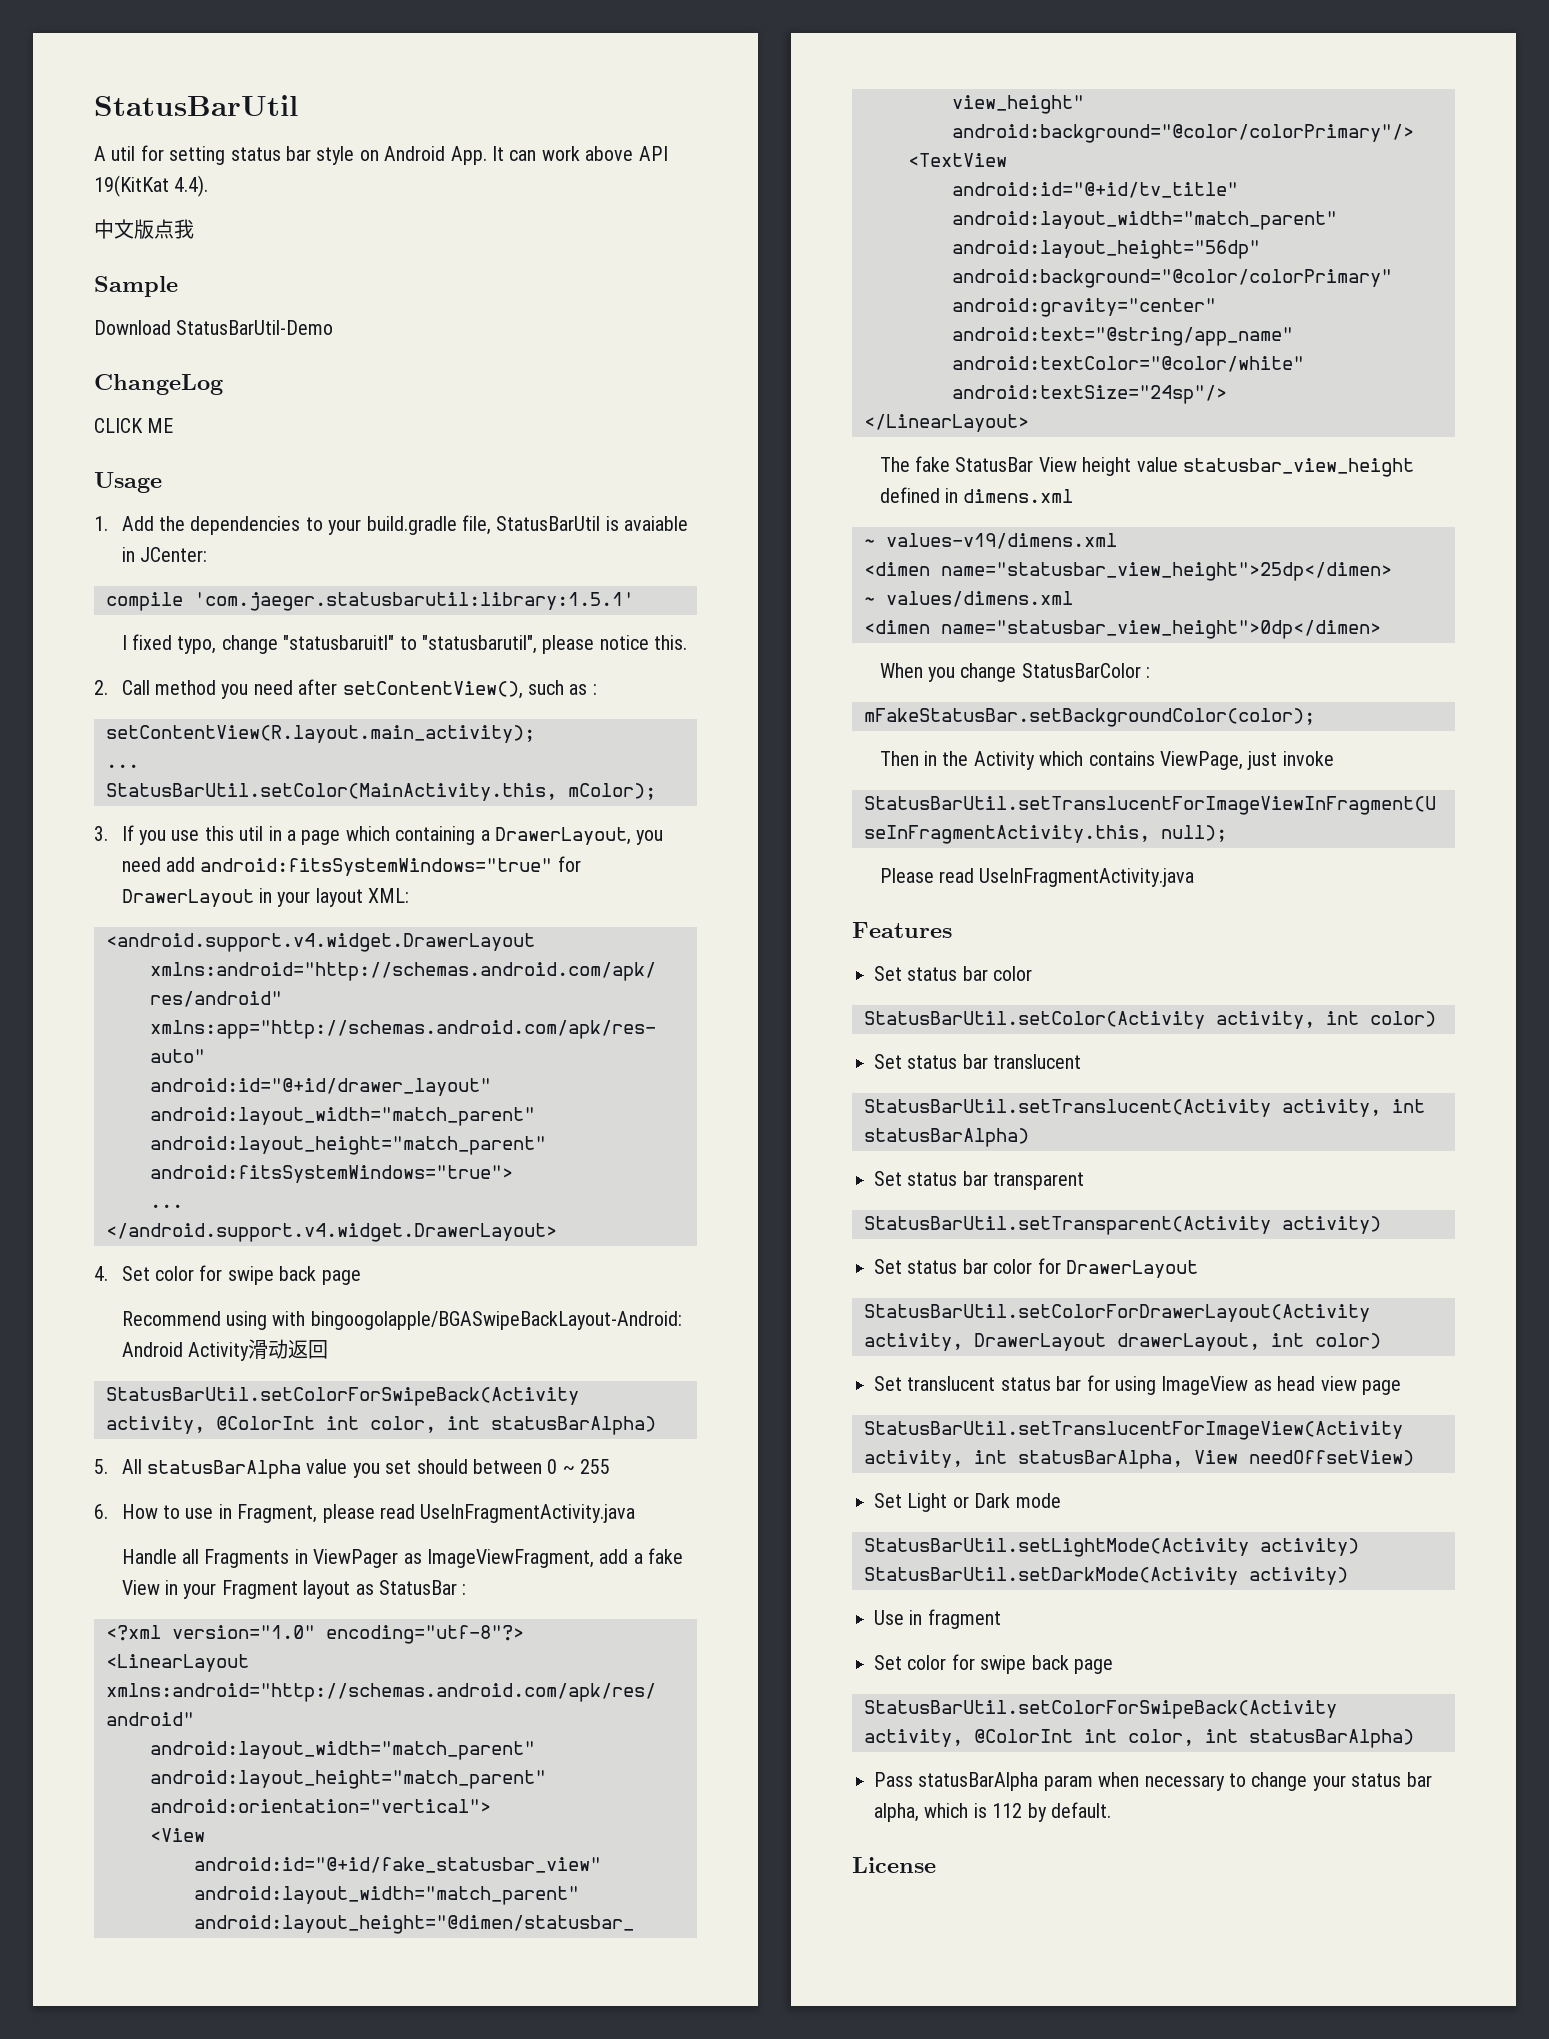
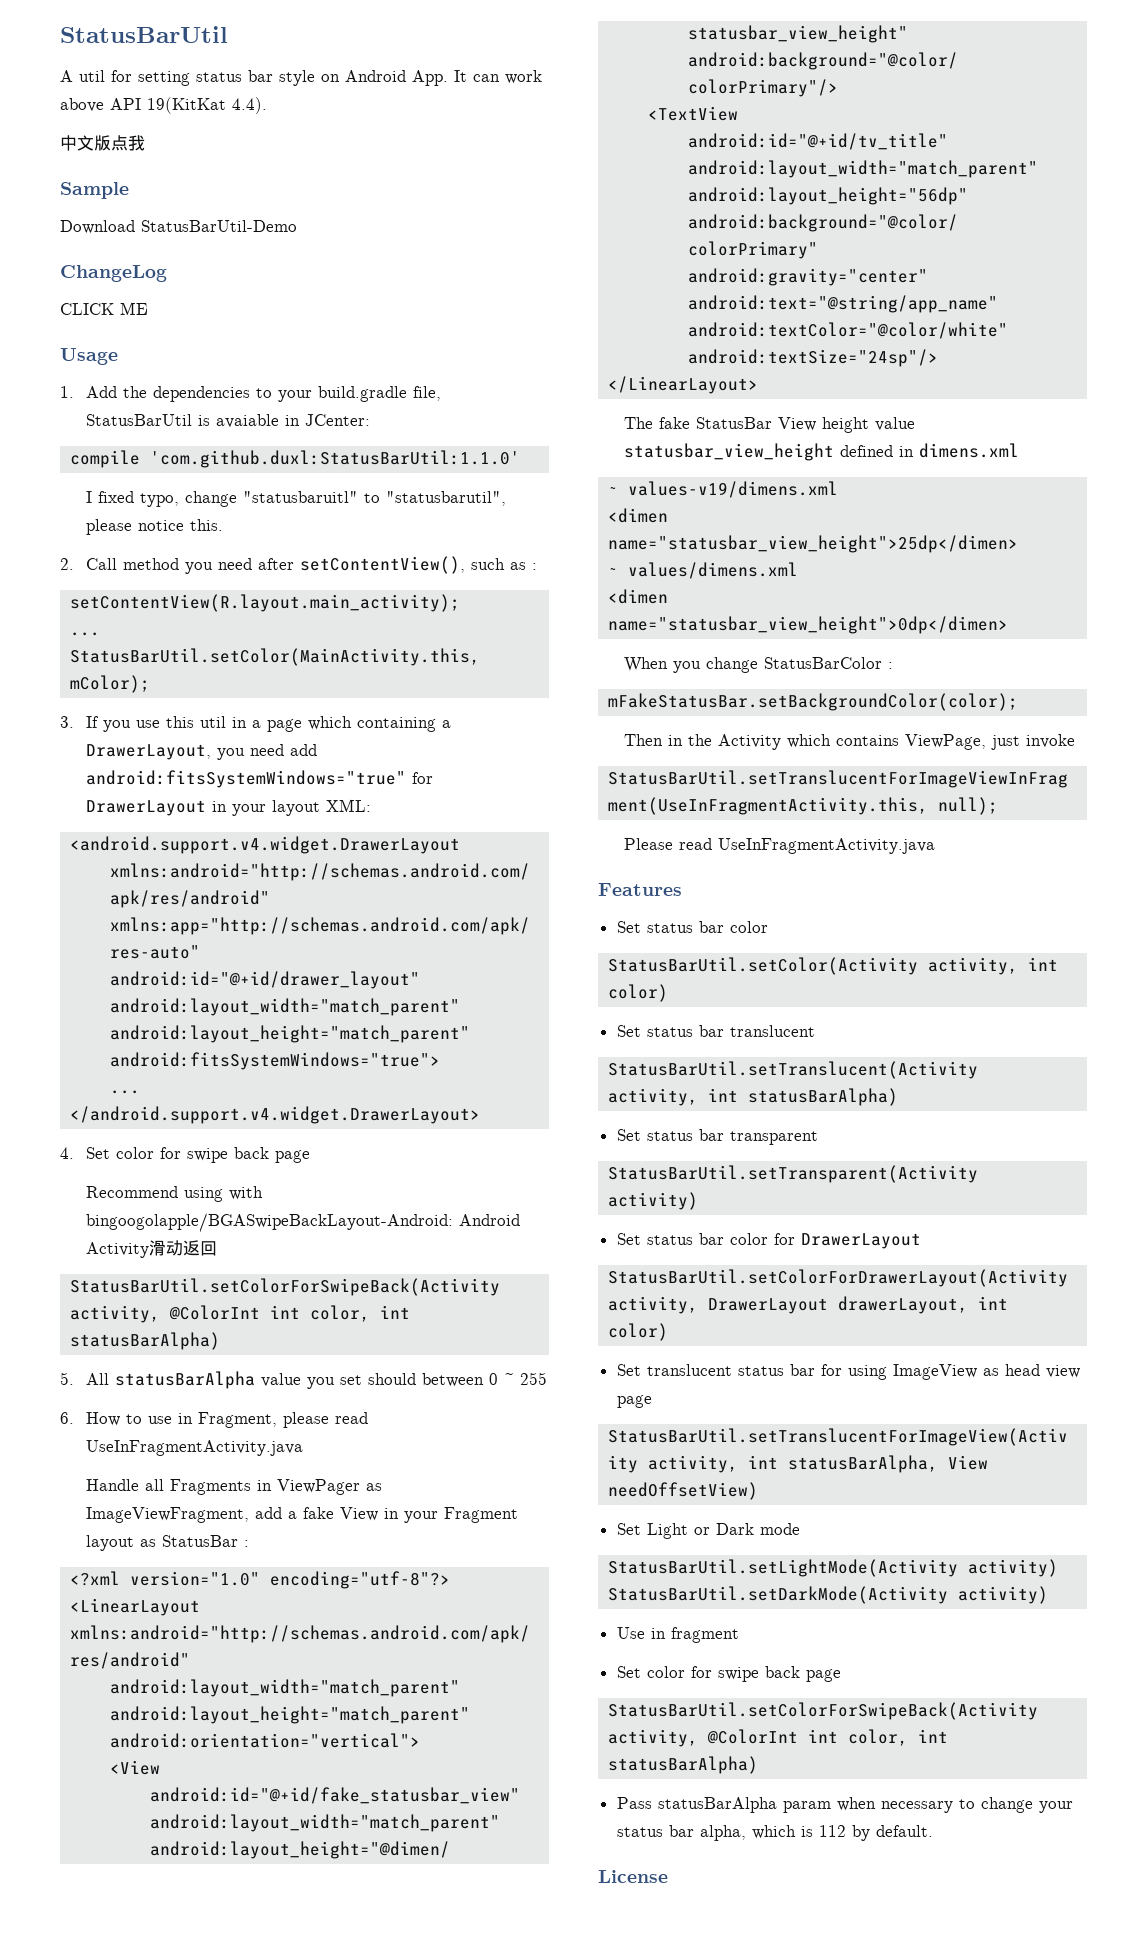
- compile 'com.jaeger.statusbarutil:library:1.5.1'
+ compile 'com.github.duxl:StatusBarUtil:1.1.0'

